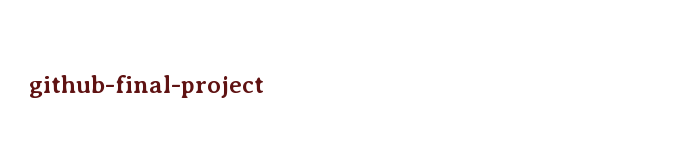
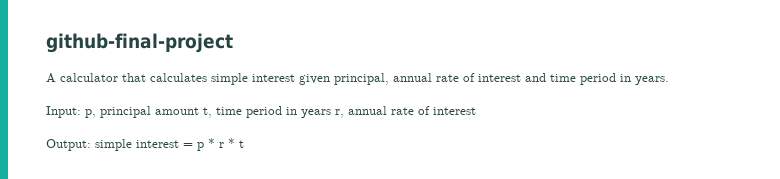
+ A calculator that calculates simple interest given principal, annual rate of interest and time period in years.
+ Input: p, principal amount t, time period in years r, annual rate of interest
+ Output: simple interest = p * r * t

